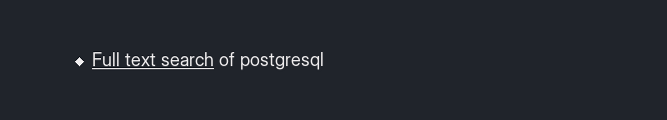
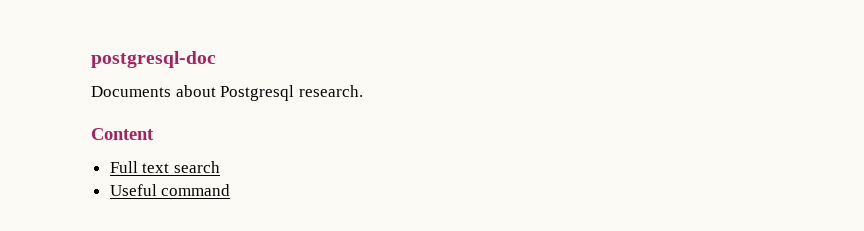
+ postgresql-doc
+ Documents about Postgresql research.
+ Content
- Full text search of postgresql
+ Full text search
+ Useful command

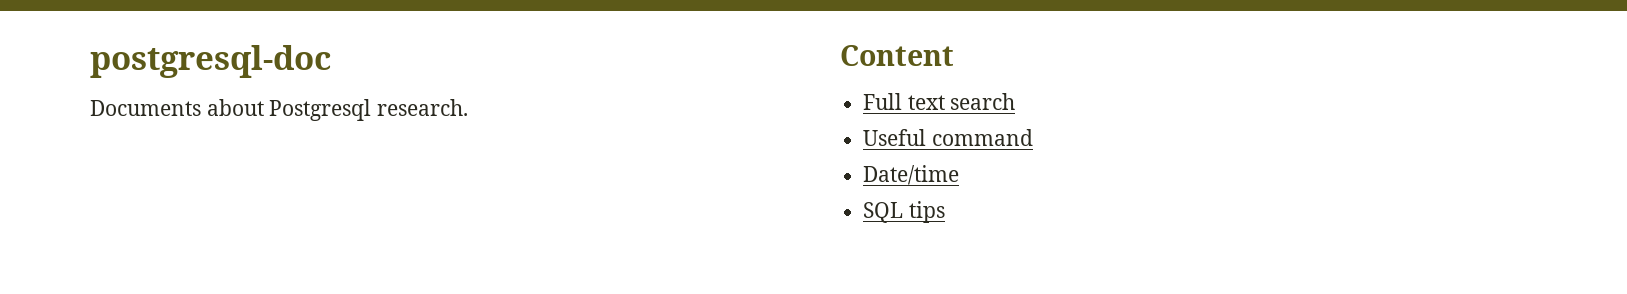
+ Date/time
+ SQL tips

